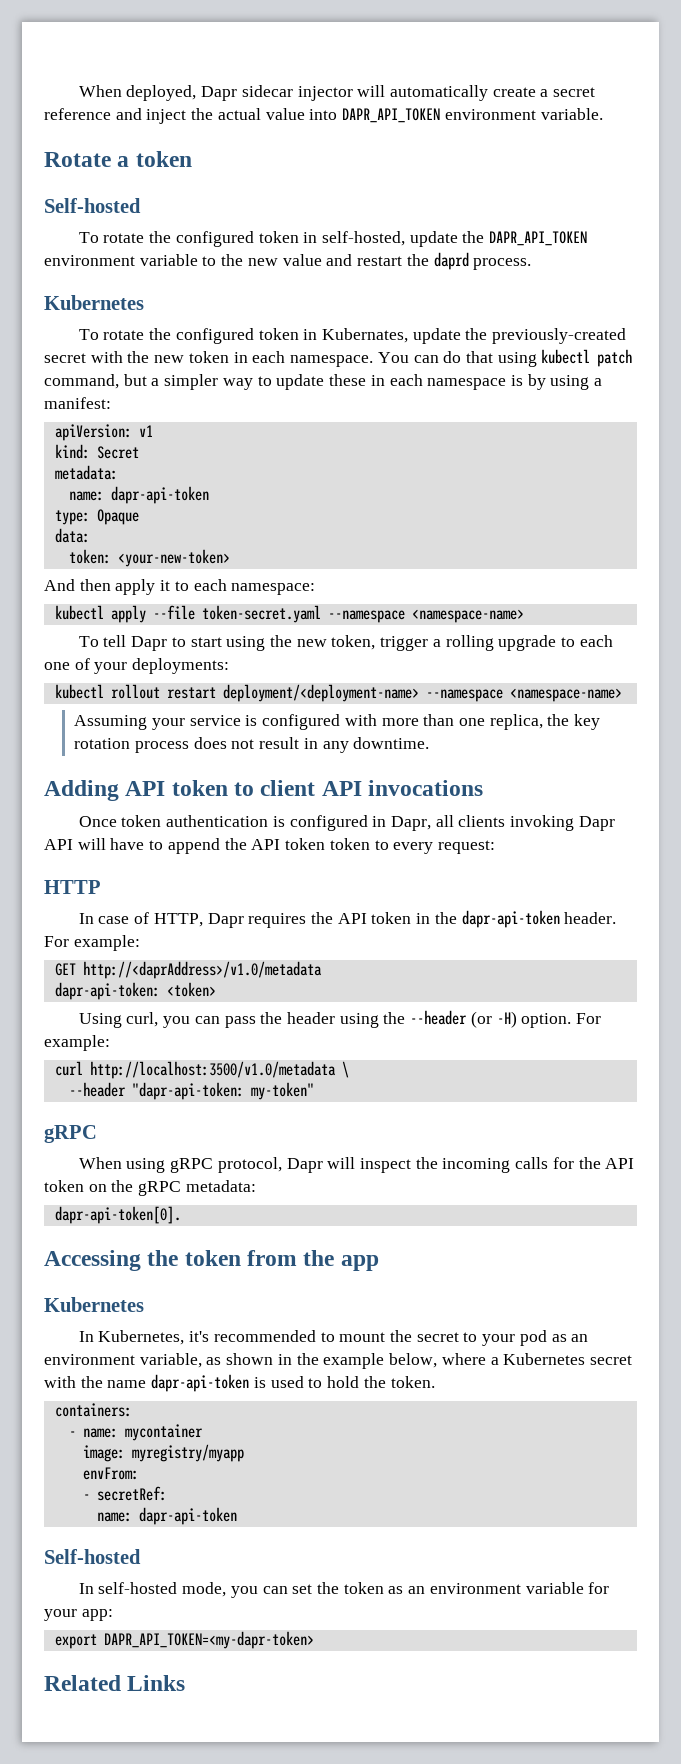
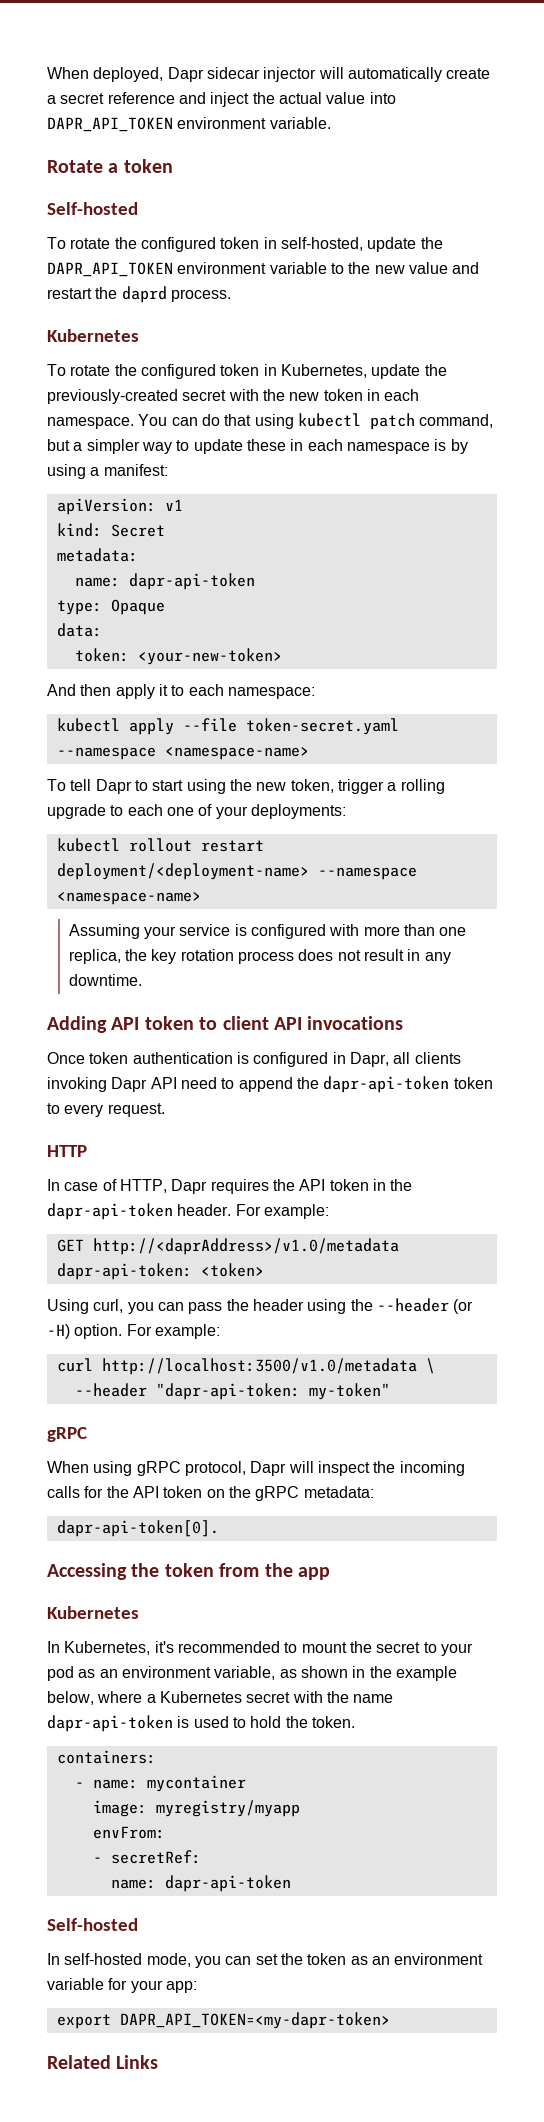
- To rotate the configured token in Kubernates, update the previously-created secret with the new token in each namespace.
+ To rotate the configured token in Kubernetes, update the previously-created secret with the new token in each namespace.
- Once token authentication is configured in Dapr, all clients invoking Dapr API will have to append the API token token to every request:
+ Once token authentication is configured in Dapr, all clients invoking Dapr API need to append the dapr-api-token token to every request.

